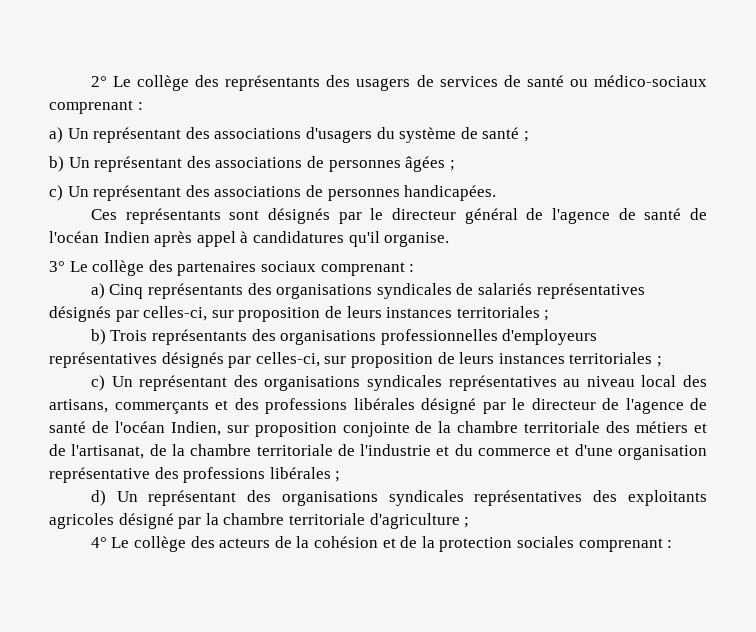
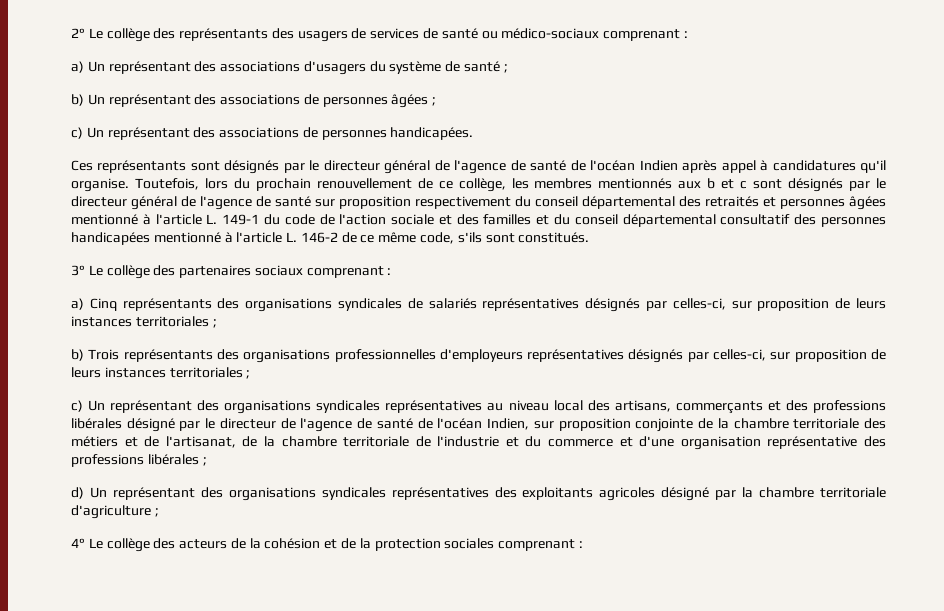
+ Toutefois, lors du prochain renouvellement de ce collège, les membres mentionnés aux b et c sont désignés par le directeur général de l'agence de santé sur proposition respectivement du conseil départemental des retraités et personnes âgées mentionné à l'article L. 149-1 du code de l'action sociale et des familles et du conseil départemental consultatif des personnes handicapées mentionné à l'article L. 146-2 de ce même code, s'ils sont constitués.

